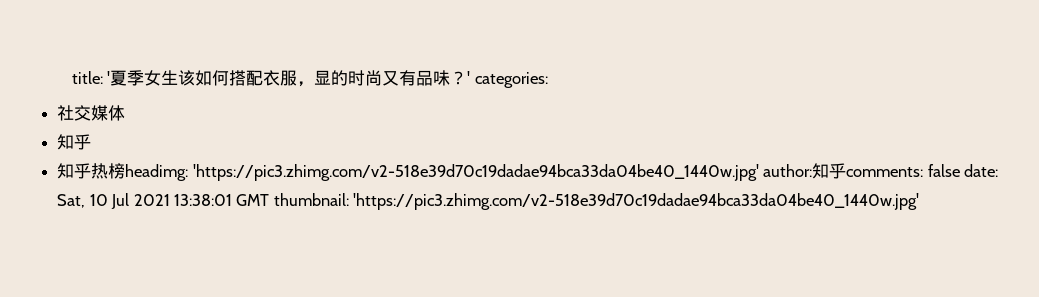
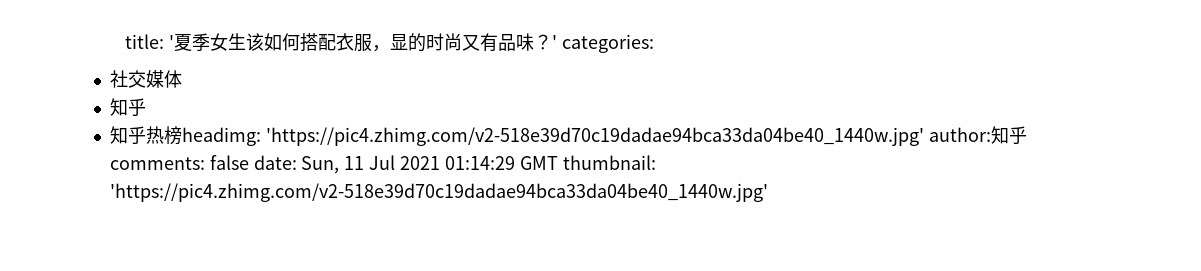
- 知乎热榜headimg: 'https://pic3.zhimg.com/v2-518e39d70c19dadae94bca33da04be40_1440w.jpg' author:知乎comments: false date: Sat, 10 Jul 2021 13:38:01 GMT thumbnail: 'https://pic3.zhimg.com/v2-518e39d70c19dadae94bca33da04be40_1440w.jpg'
+ 知乎热榜headimg: 'https://pic4.zhimg.com/v2-518e39d70c19dadae94bca33da04be40_1440w.jpg' author:知乎comments: false date: Sun, 11 Jul 2021 01:14:29 GMT thumbnail: 'https://pic4.zhimg.com/v2-518e39d70c19dadae94bca33da04be40_1440w.jpg'

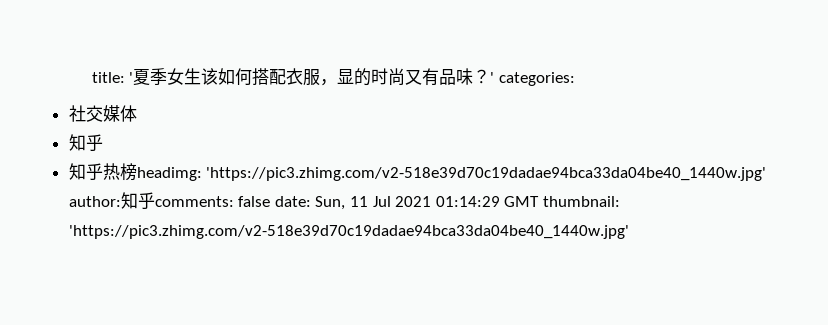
- 知乎热榜headimg: 'https://pic4.zhimg.com/v2-518e39d70c19dadae94bca33da04be40_1440w.jpg' author:知乎comments: false date: Sun, 11 Jul 2021 01:14:29 GMT thumbnail: 'https://pic4.zhimg.com/v2-518e39d70c19dadae94bca33da04be40_1440w.jpg'
+ 知乎热榜headimg: 'https://pic3.zhimg.com/v2-518e39d70c19dadae94bca33da04be40_1440w.jpg' author:知乎comments: false date: Sun, 11 Jul 2021 01:14:29 GMT thumbnail: 'https://pic3.zhimg.com/v2-518e39d70c19dadae94bca33da04be40_1440w.jpg'

